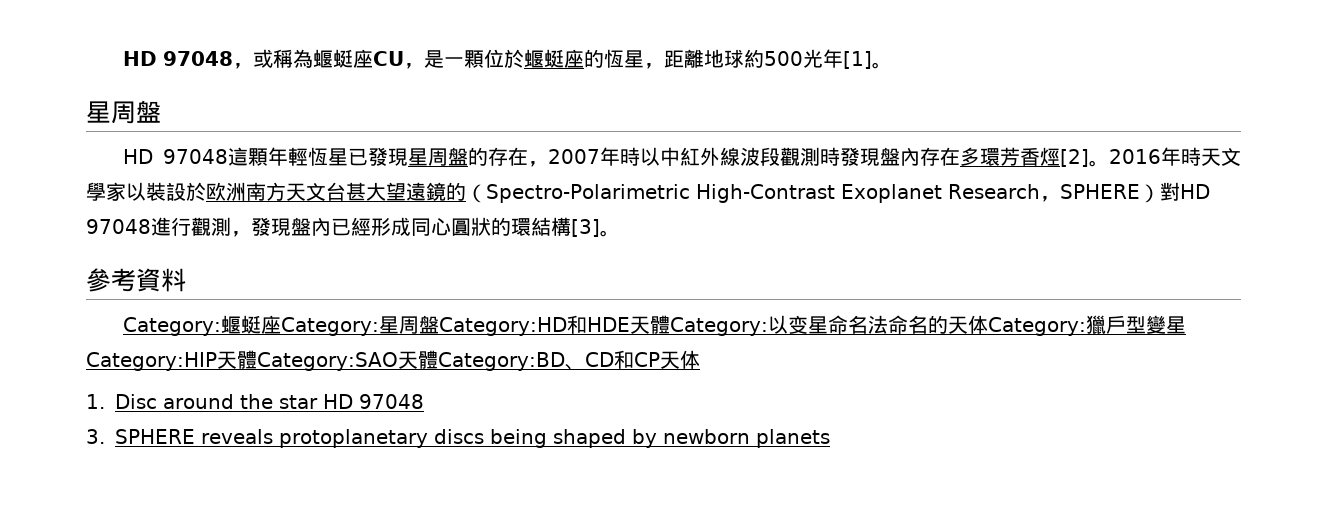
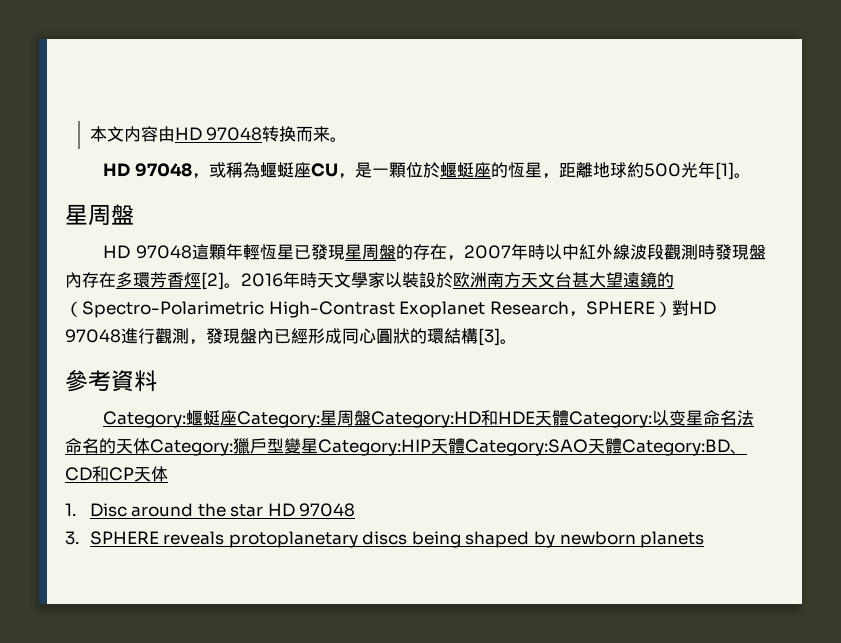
+ 本文内容由HD 97048转换而来。

